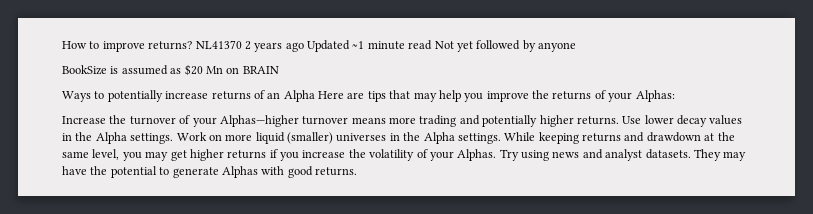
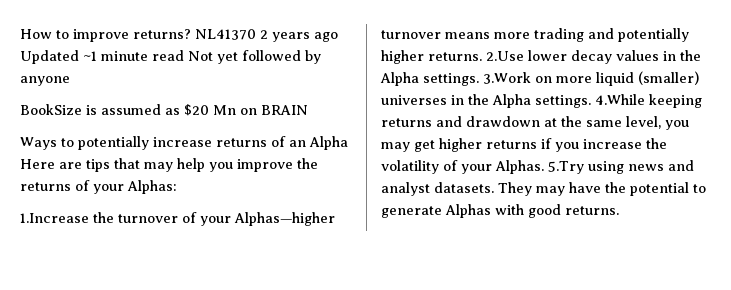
- Increase the turnover of your Alphas—higher turnover means more trading and potentially higher returns.
+ 1.Increase the turnover of your Alphas—higher turnover means more trading and potentially higher returns.
- Use lower decay values in the Alpha settings.
+ 2.Use lower decay values in the Alpha settings.
- Work on more liquid (smaller) universes in the Alpha settings.
+ 3.Work on more liquid (smaller) universes in the Alpha settings.
- While keeping returns and drawdown at the same level, you may get higher returns if you increase the volatility of your Alphas.
+ 4.While keeping returns and drawdown at the same level, you may get higher returns if you increase the volatility of your Alphas.
- Try using news and analyst datasets.
+ 5.Try using news and analyst datasets.

